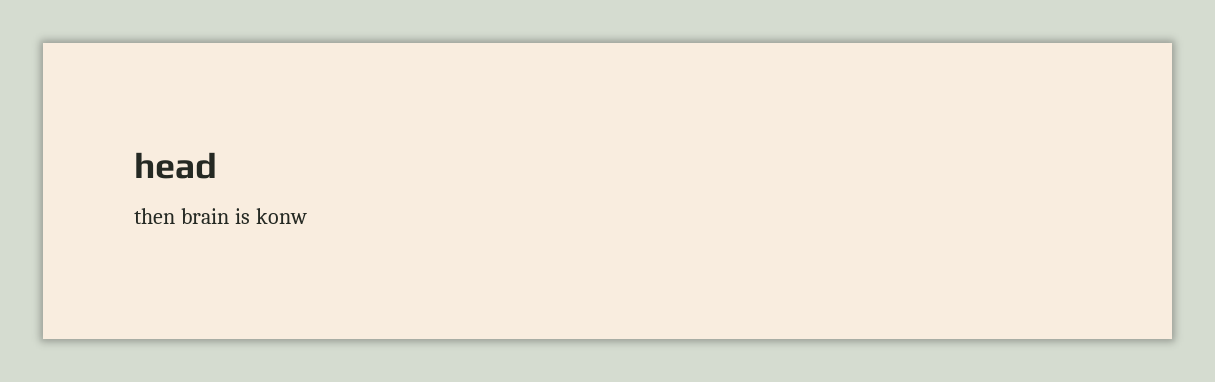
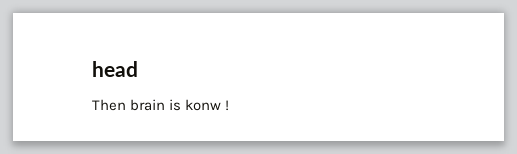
- then brain is konw
+ Then brain is konw !

